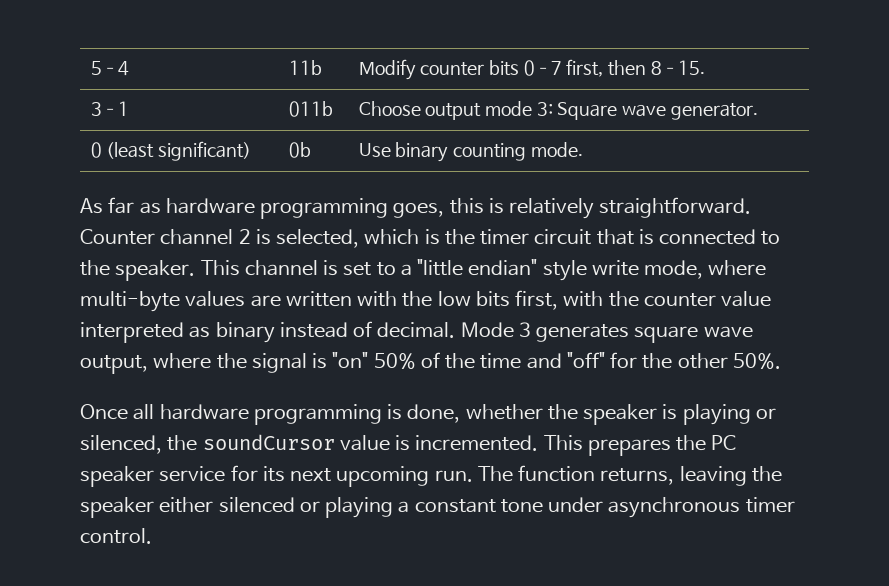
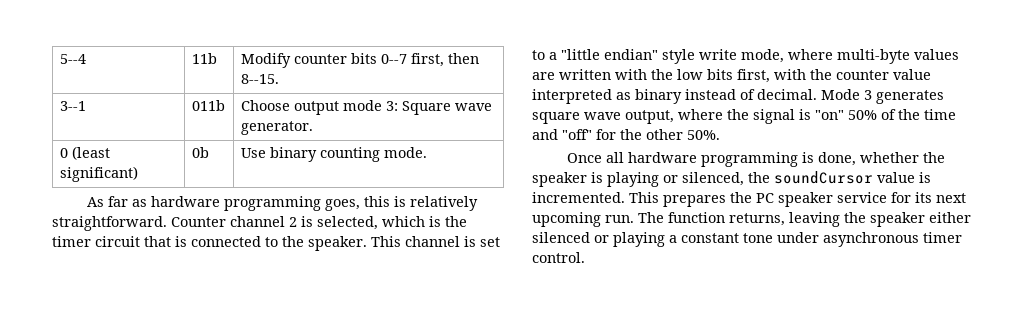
- 5–4 | 11b | Modify counter bits 0–7 first, then 8–15.
- 3–1 | 011b | Choose output mode 3: Square wave generator.
+ 5--4 | 11b | Modify counter bits 0--7 first, then 8--15.
+ 3--1 | 011b | Choose output mode 3: Square wave generator.

